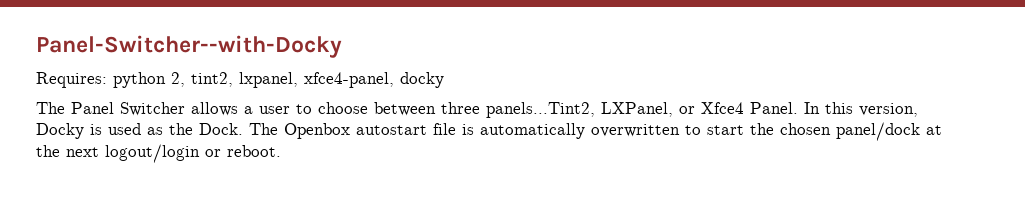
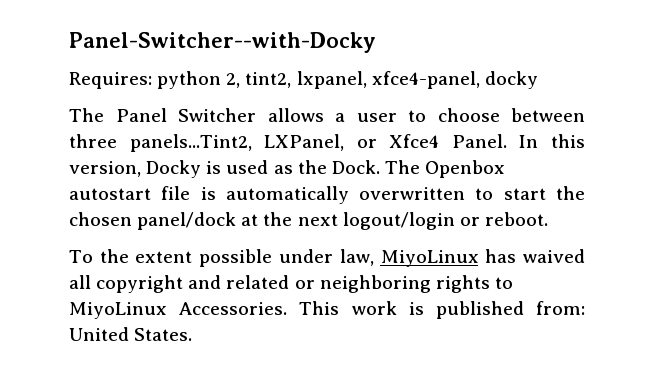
+ To the extent possible under law, MiyoLinux has waived all copyright and related or neighboring rights to MiyoLinux Accessories. This work is published from: United States.

